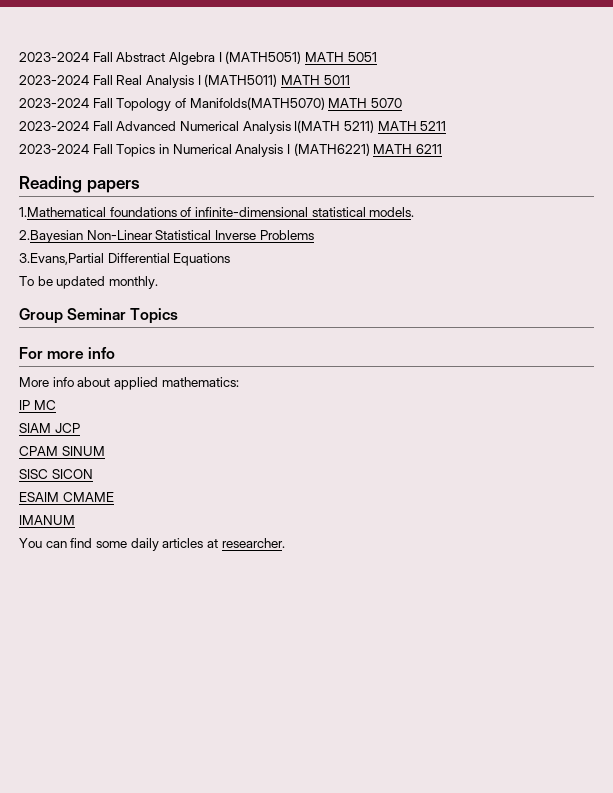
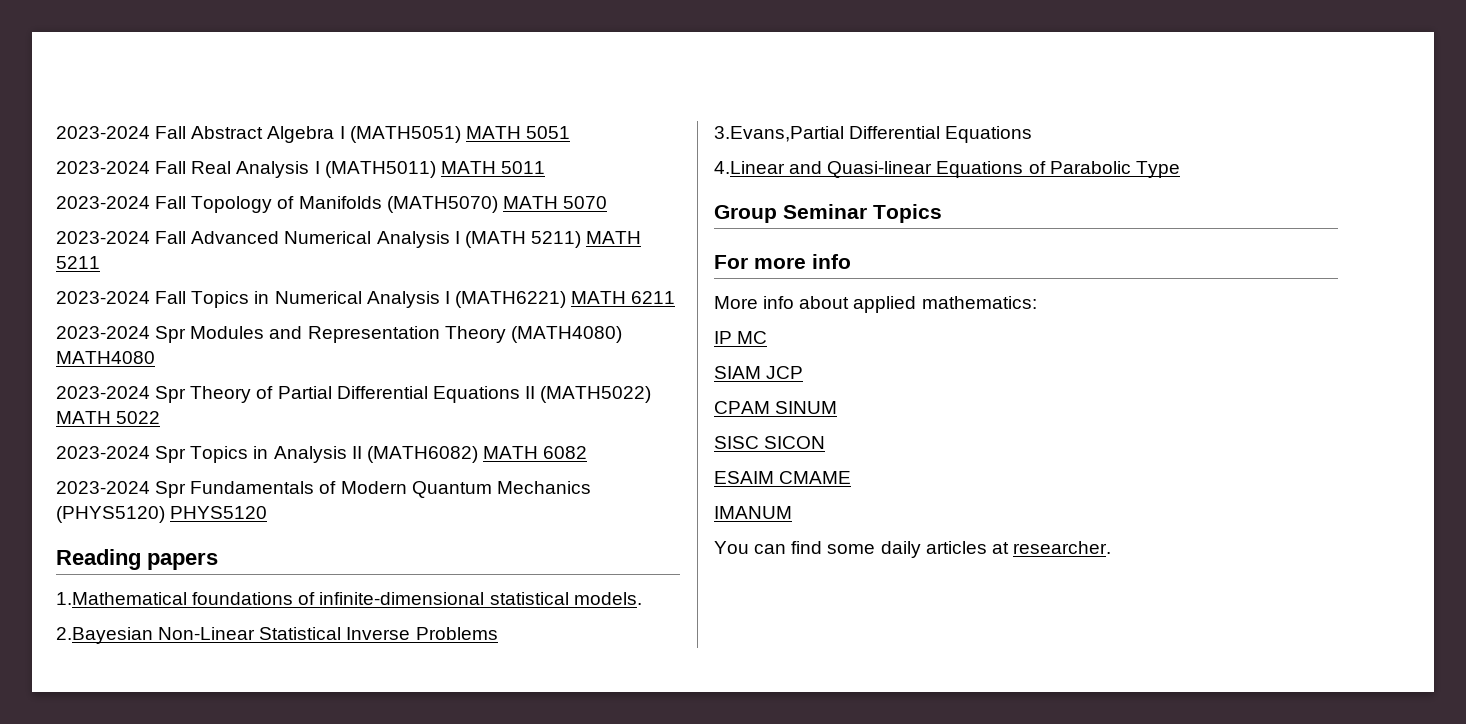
- 2023-2024 Fall Topology of Manifolds(MATH5070) MATH 5070
+ 2023-2024 Fall Topology of Manifolds (MATH5070) MATH 5070
- 2023-2024 Fall Advanced Numerical Analysis I(MATH 5211) MATH 5211
+ 2023-2024 Fall Advanced Numerical Analysis I (MATH 5211) MATH 5211
+ 2023-2024 Spr Modules and Representation Theory (MATH4080) MATH4080
+ 2023-2024 Spr Theory of Partial Differential Equations II (MATH5022) MATH 5022
+ 2023-2024 Spr Topics in Analysis II (MATH6082) MATH 6082
+ 2023-2024 Spr Fundamentals of Modern Quantum Mechanics (PHYS5120) PHYS5120
- To be updated monthly.
+ 4.Linear and Quasi-linear Equations of Parabolic Type

